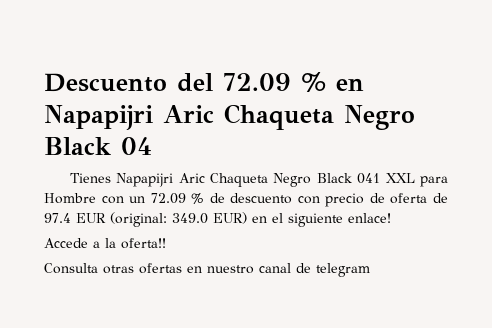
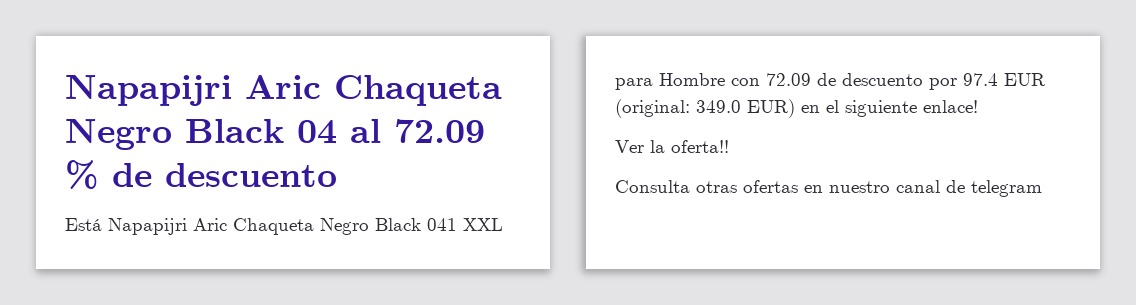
- Descuento del 72.09 % en Napapijri Aric Chaqueta Negro Black 04
- Tienes Napapijri Aric Chaqueta Negro Black 041 XXL para Hombre con un 72.09 % de descuento con precio de oferta de 97.4 EUR (original: 349.0 EUR) en el siguiente enlace!
+ Napapijri Aric Chaqueta Negro Black 04 al 72.09 % de descuento
+ Está Napapijri Aric Chaqueta Negro Black 041 XXL para Hombre con 72.09 de descuento por 97.4 EUR (original: 349.0 EUR) en el siguiente enlace!
- Accede a la oferta!!
+ Ver la oferta!!

